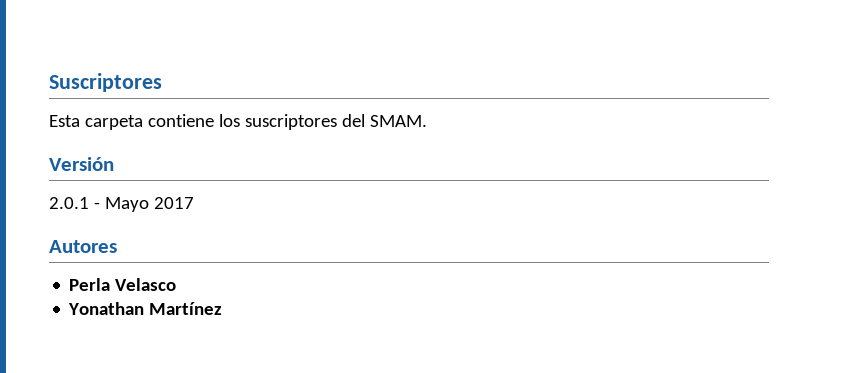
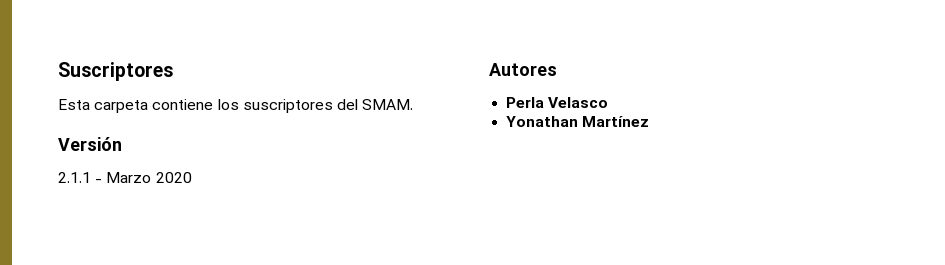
- 2.0.1 - Mayo 2017
+ 2.1.1 - Marzo 2020

